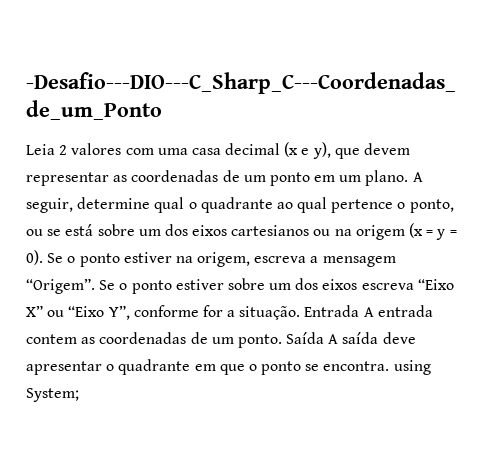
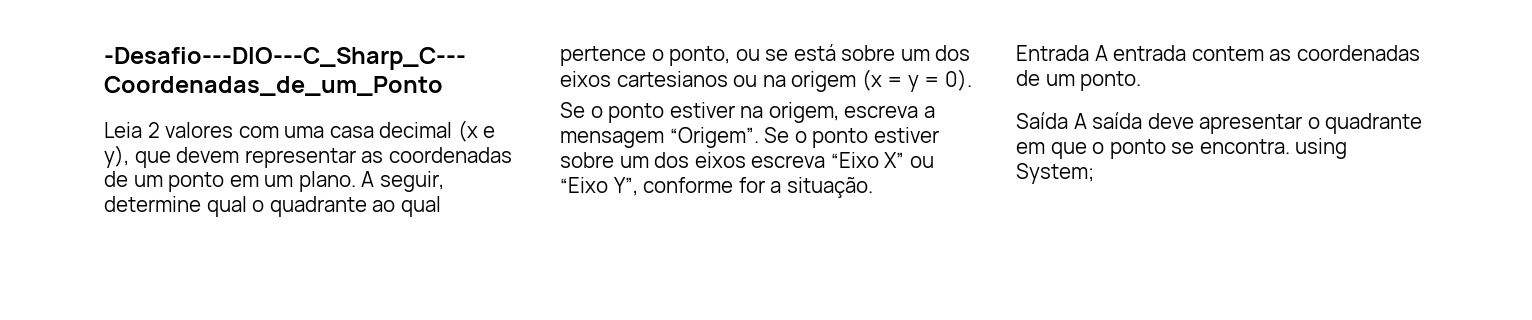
- A seguir, determine qual o quadrante ao qual pertence o ponto, ou se está sobre um dos eixos cartesianos ou na origem (x = y = 0). Se o ponto estiver na origem, escreva a mensagem “Origem”.
+ A seguir, determine qual o quadrante ao qual pertence o ponto, ou se está sobre um dos eixos cartesianos ou na origem (x = y = 0).
+ Se o ponto estiver na origem, escreva a mensagem “Origem”.
- Se o ponto estiver sobre um dos eixos escreva “Eixo X” ou “Eixo Y”, conforme for a situação. Entrada A entrada contem as coordenadas de um ponto. Saída A saída deve apresentar o quadrante em que o ponto se encontra. using System;
+ Se o ponto estiver sobre um dos eixos escreva “Eixo X” ou “Eixo Y”, conforme for a situação.
+ Entrada A entrada contem as coordenadas de um ponto.
+ Saída A saída deve apresentar o quadrante em que o ponto se encontra. using System;

